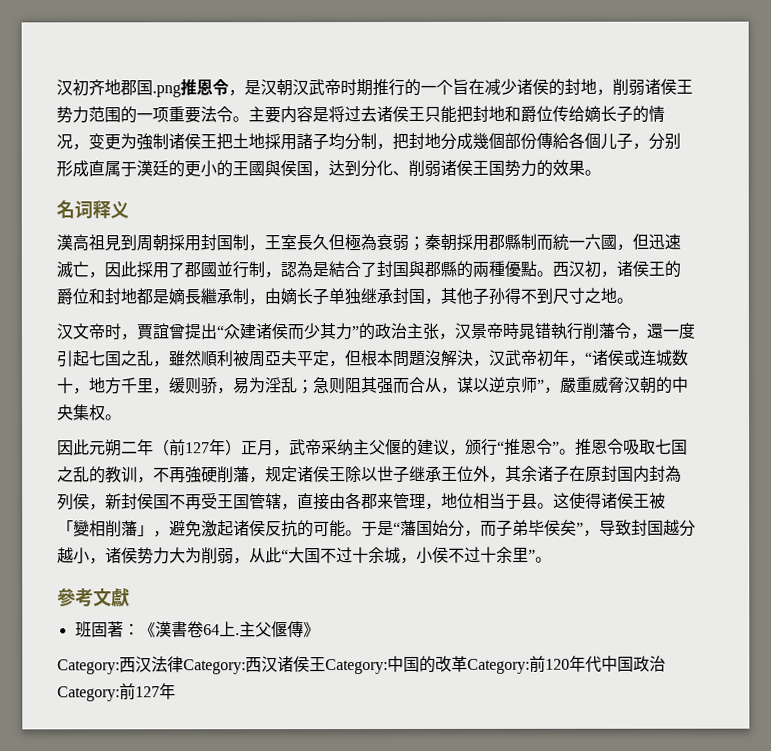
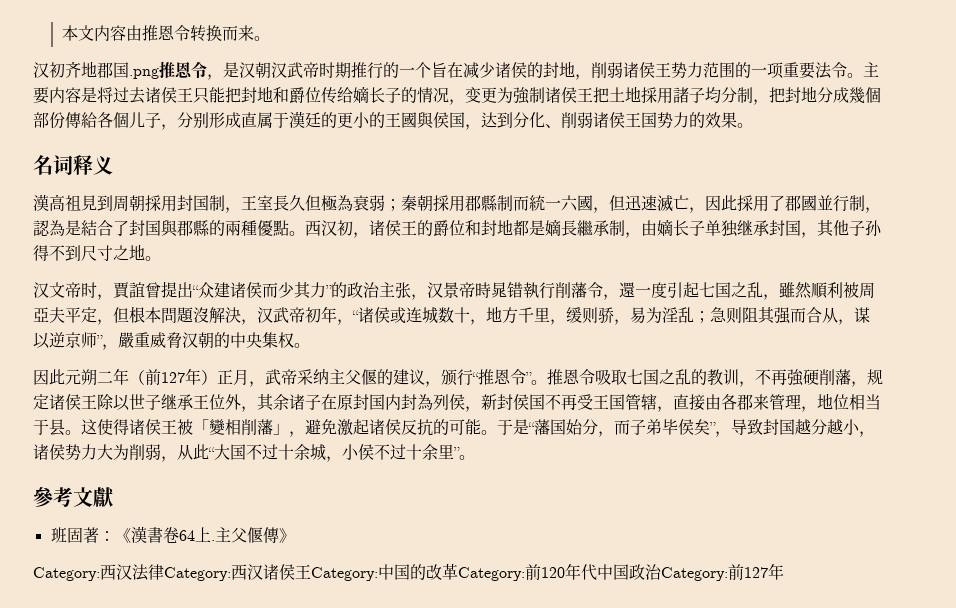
+ 本文内容由推恩令转换而来。

